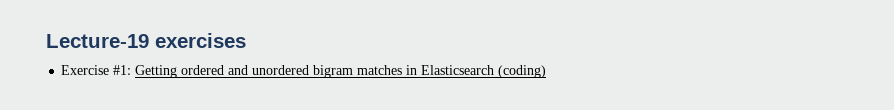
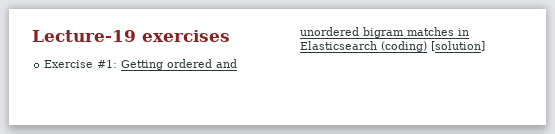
- Exercise #1: Getting ordered and unordered bigram matches in Elasticsearch (coding)
+ Exercise #1: Getting ordered and unordered bigram matches in Elasticsearch (coding) [solution]

